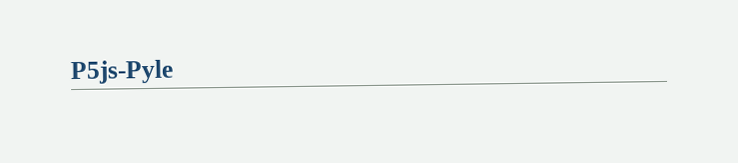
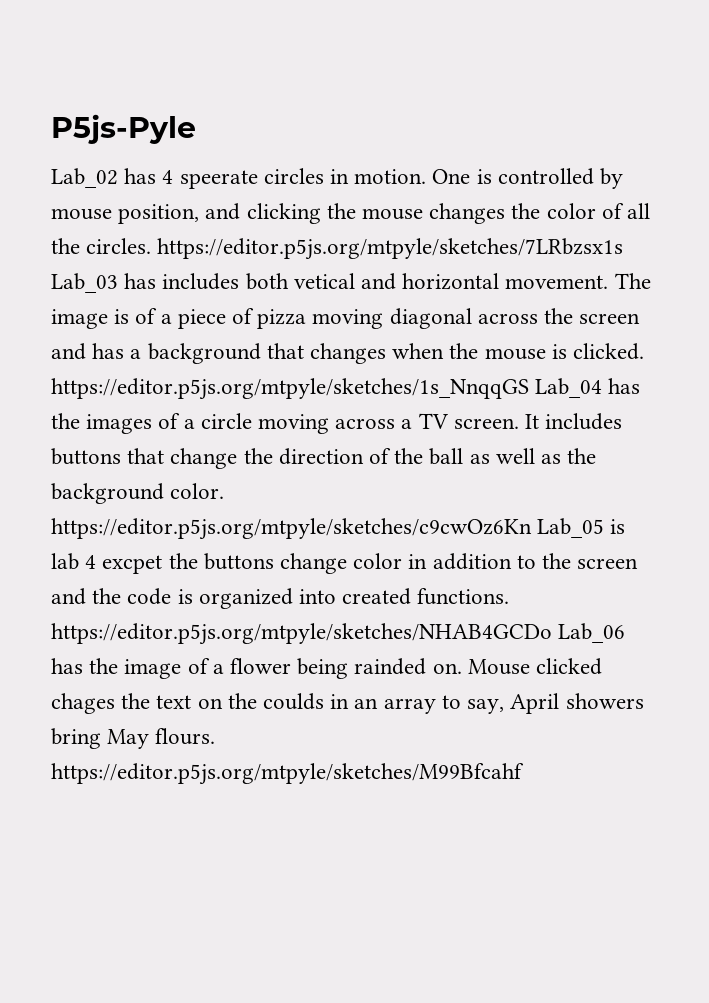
+ Lab_02 has 4 speerate circles in motion. One is controlled by mouse position, and clicking the mouse changes the color of all the circles. https://editor.p5js.org/mtpyle/sketches/7LRbzsx1s Lab_03 has includes both vetical and horizontal movement. The image is of a piece of pizza moving diagonal across the screen and has a background that changes when the mouse is clicked. https://editor.p5js.org/mtpyle/sketches/1s_NnqqGS Lab_04 has the images of a circle moving across a TV screen. It includes buttons that change the direction of the ball as well as the background color. https://editor.p5js.org/mtpyle/sketches/c9cwOz6Kn Lab_05 is lab 4 excpet the buttons change color in addition to the screen and the code is organized into created functions. https://editor.p5js.org/mtpyle/sketches/NHAB4GCDo Lab_06 has the image of a flower being rainded on. Mouse clicked chages the text on the coulds in an array to say, April showers bring May flours. https://editor.p5js.org/mtpyle/sketches/M99Bfcahf

